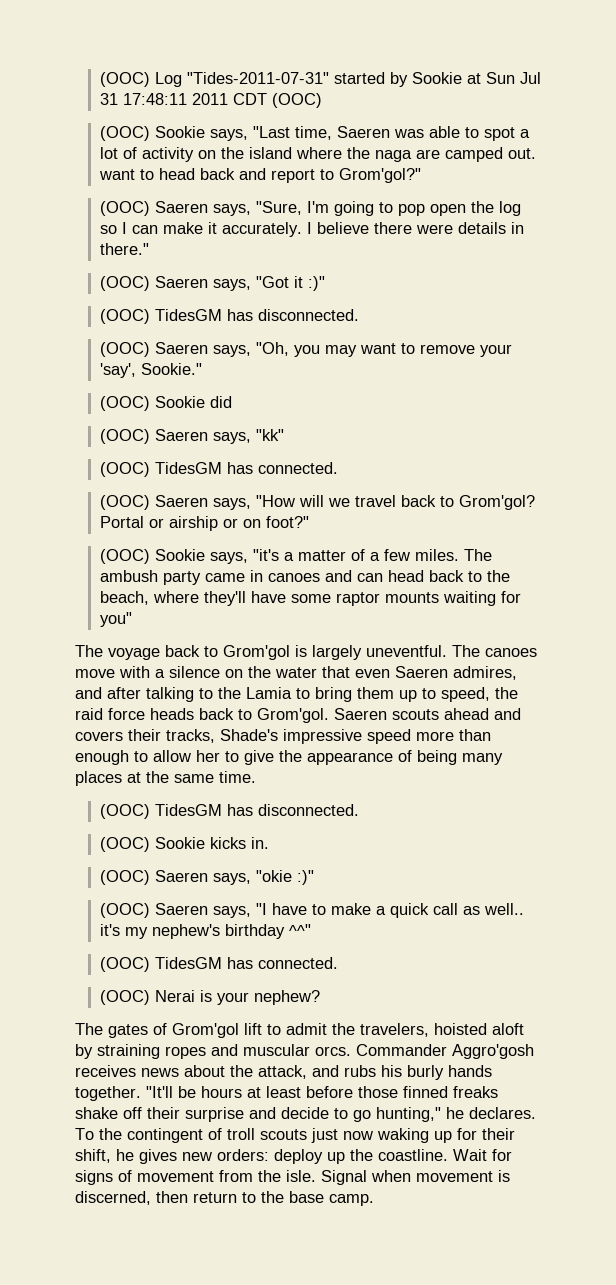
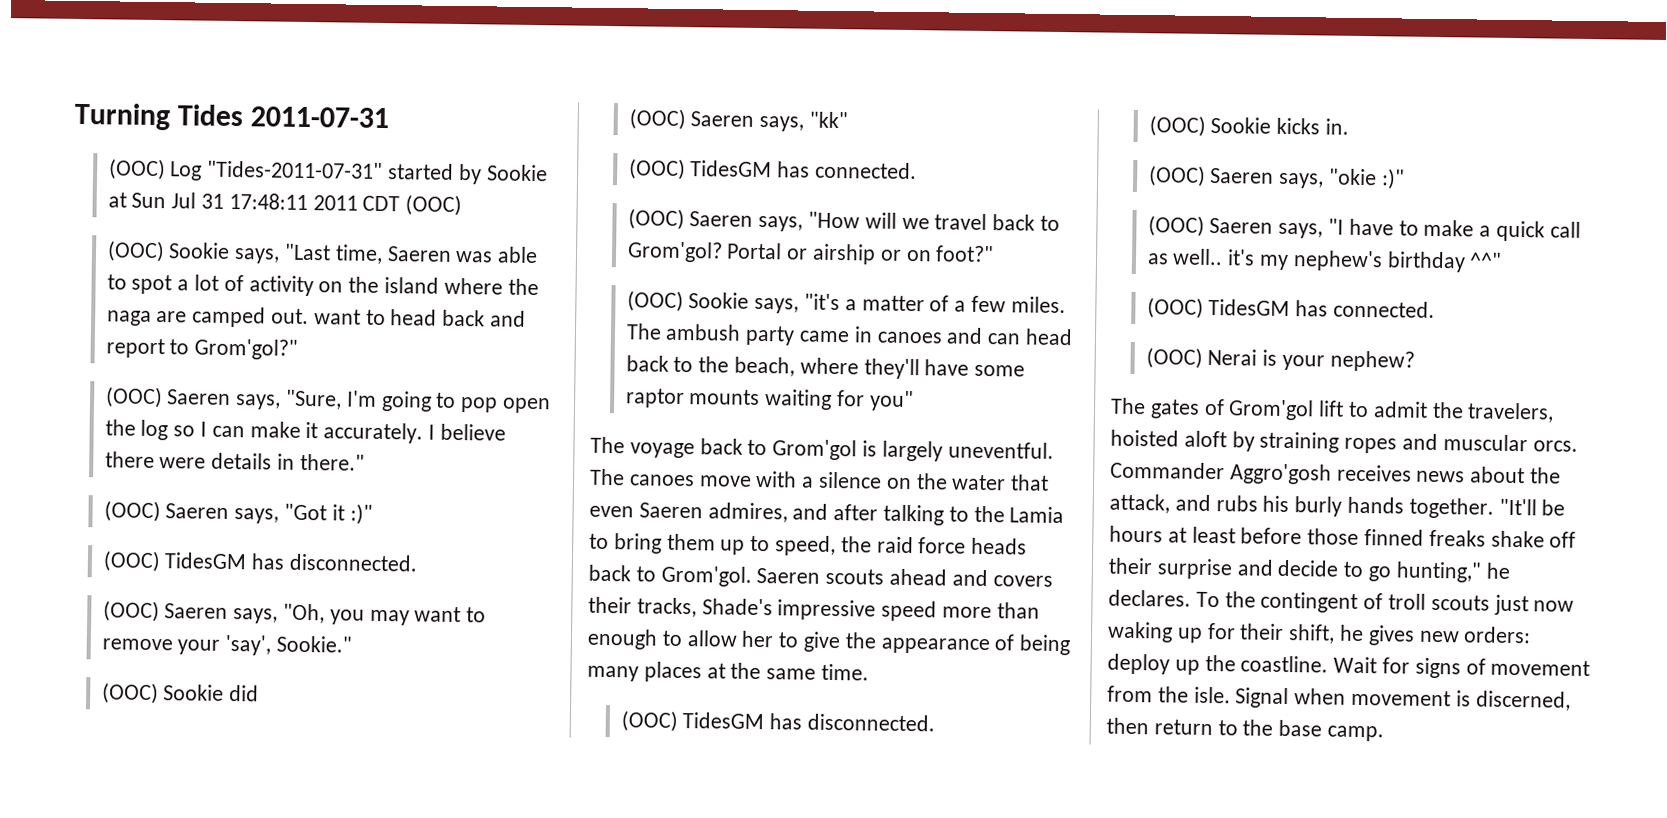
+ Turning Tides 2011-07-31

